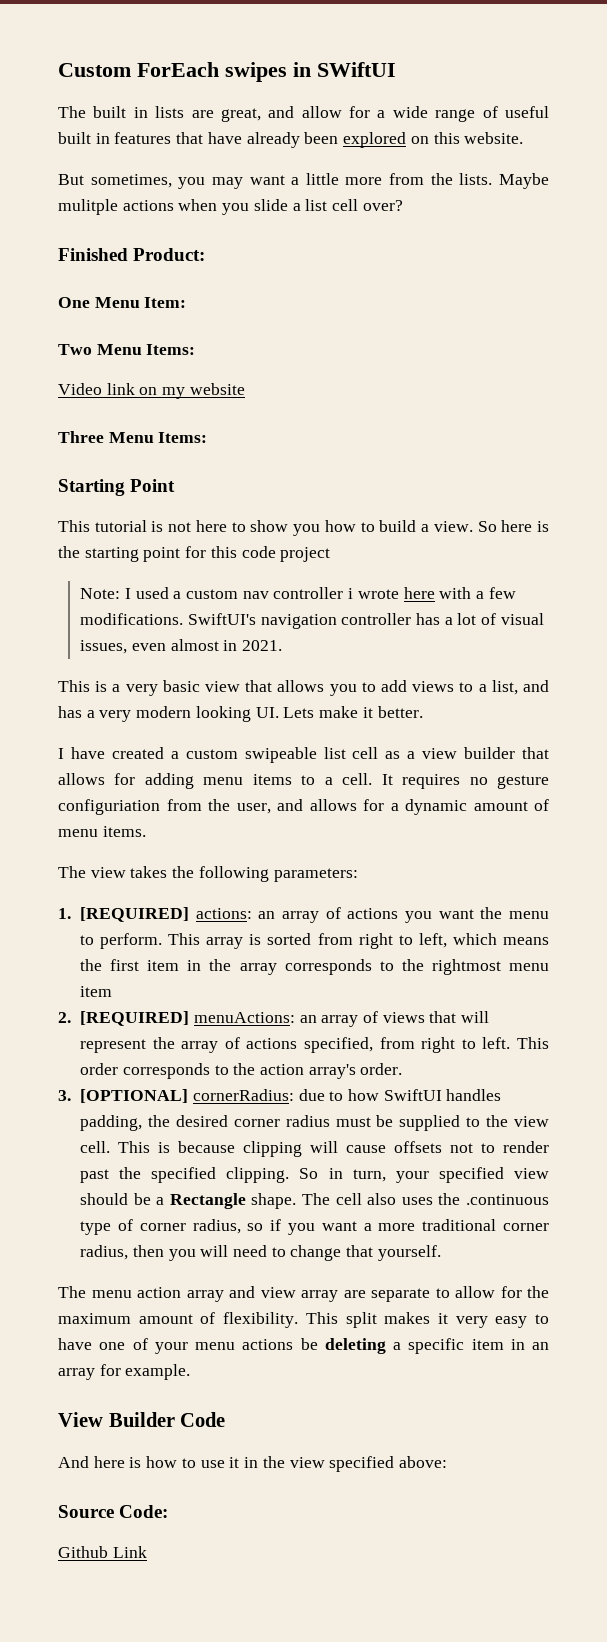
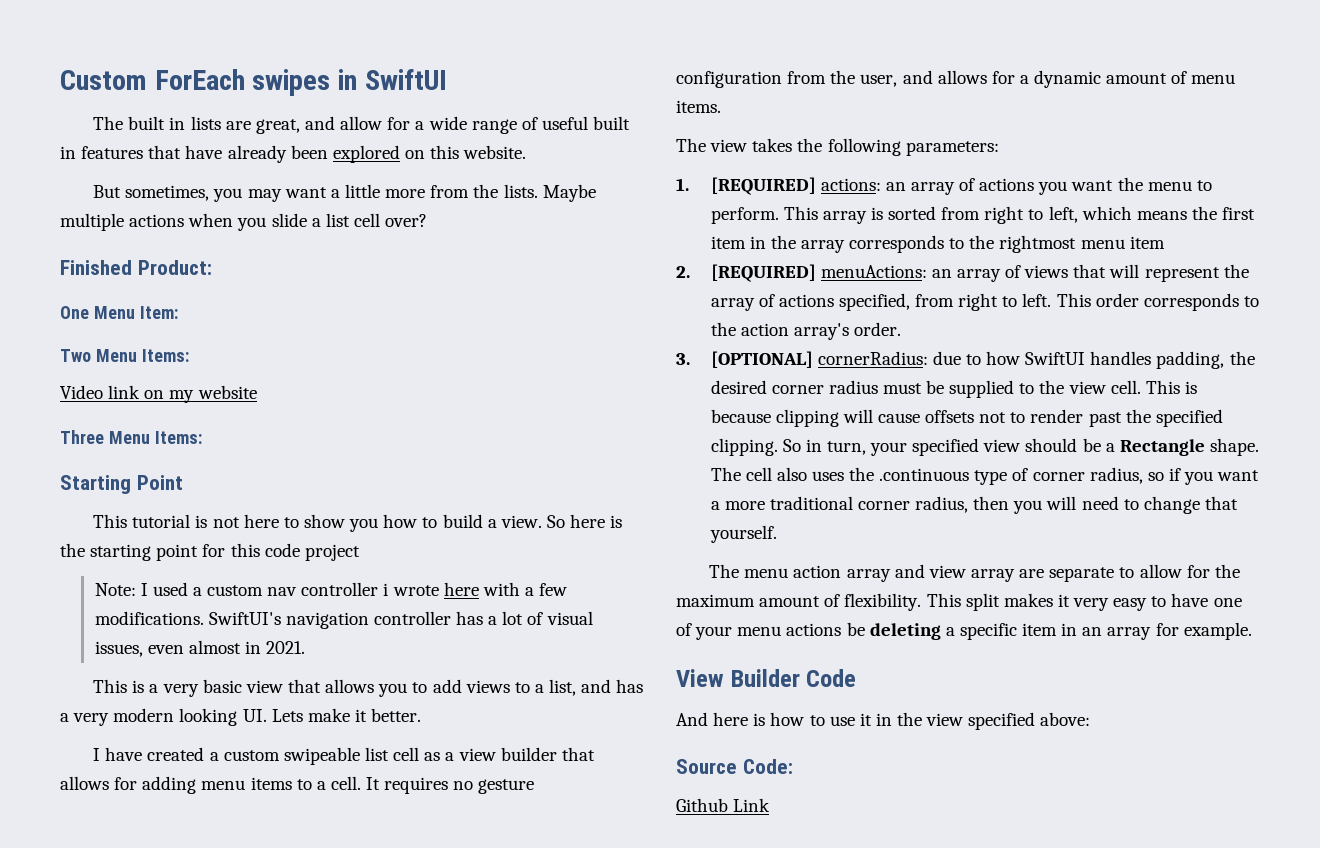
- Custom ForEach swipes in SWiftUI
+ Custom ForEach swipes in SwiftUI
- Maybe mulitple actions when you slide a list cell over?
+ Maybe multiple actions when you slide a list cell over?
- It requires no gesture configuriation from the user, and allows for a dynamic amount of menu items.
+ It requires no gesture configuration from the user, and allows for a dynamic amount of menu items.

